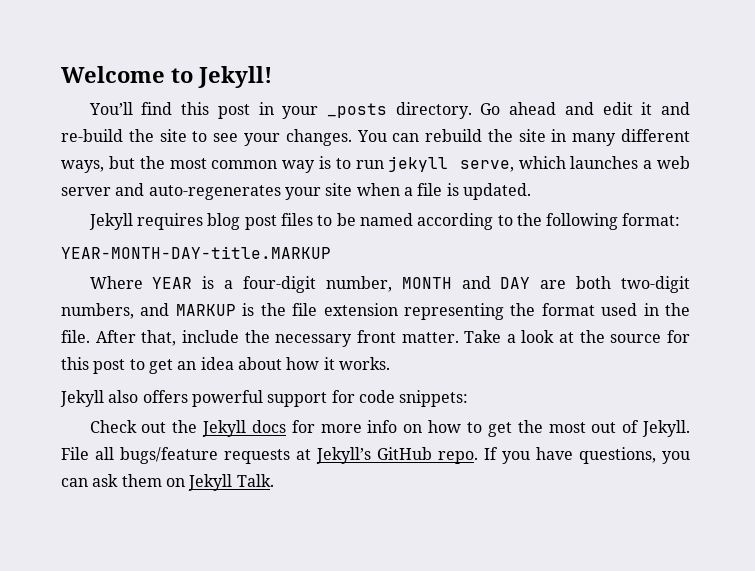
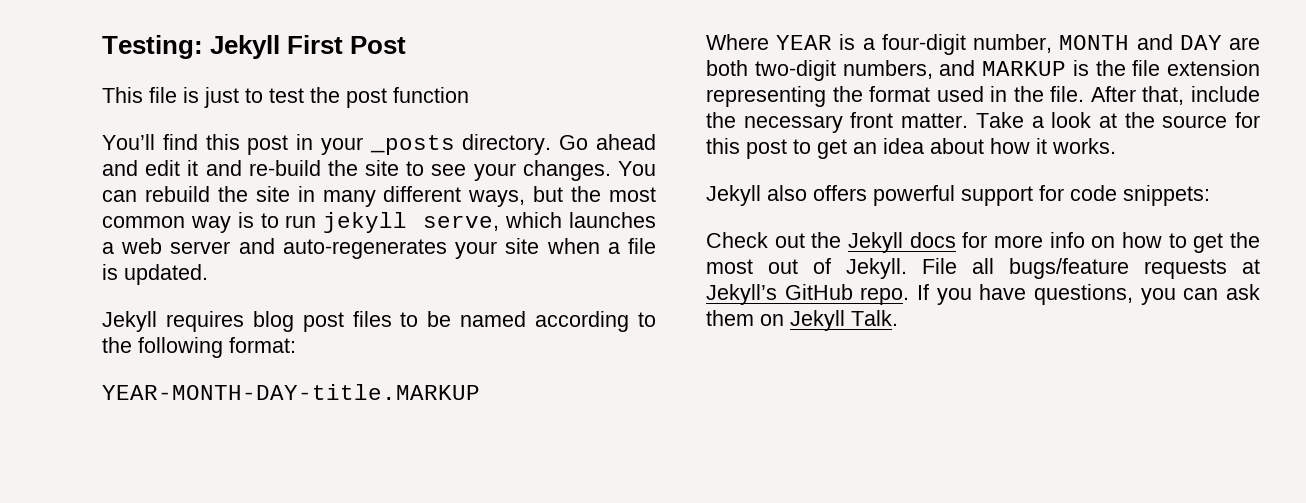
- Welcome to Jekyll!
+ Testing: Jekyll First Post
+ This file is just to test the post function

